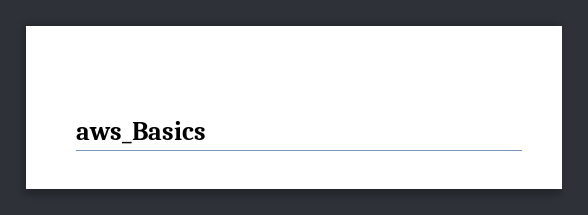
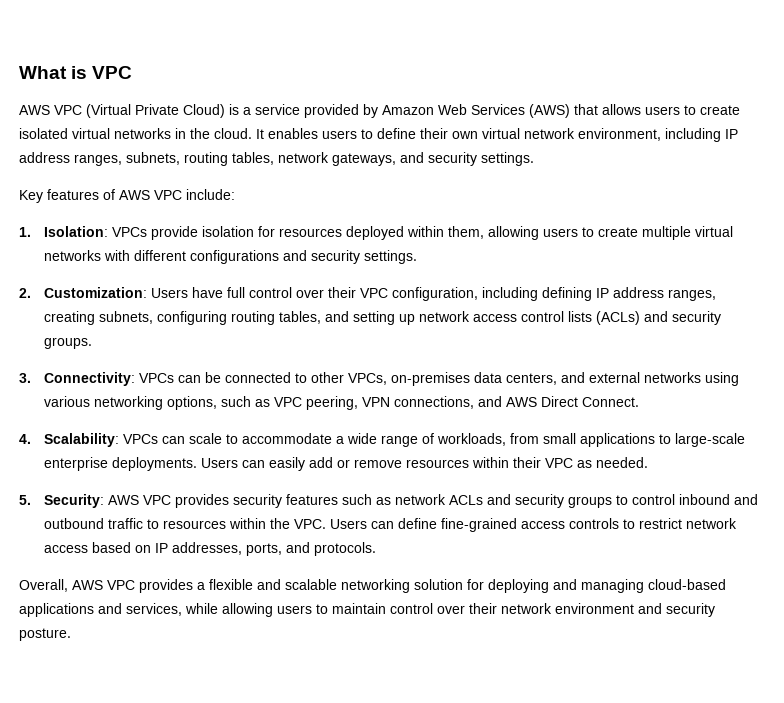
- aws_Basics
+ What is VPC
+ AWS VPC (Virtual Private Cloud) is a service provided by Amazon Web Services (AWS) that allows users to create isolated virtual networks in the cloud. It enables users to define their own virtual network environment, including IP address ranges, subnets, routing tables, network gateways, and security settings.
+ Key features of AWS VPC include:
+ 1. Isolation: VPCs provide isolation for resources deployed within them, allowing users to create multiple virtual networks with different configurations and security settings.
+ 2. Customization: Users have full control over their VPC configuration, including defining IP address ranges, creating subnets, configuring routing tables, and setting up network access control lists (ACLs) and security groups.
+ 3. Connectivity: VPCs can be connected to other VPCs, on-premises data centers, and external networks using various networking options, such as VPC peering, VPN connections, and AWS Direct Connect.
+ 4. Scalability: VPCs can scale to accommodate a wide range of workloads, from small applications to large-scale enterprise deployments. Users can easily add or remove resources within their VPC as needed.
+ 5. Security: AWS VPC provides security features such as network ACLs and security groups to control inbound and outbound traffic to resources within the VPC. Users can define fine-grained access controls to restrict network access based on IP addresses, ports, and protocols.
+ Overall, AWS VPC provides a flexible and scalable networking solution for deploying and managing cloud-based applications and services, while allowing users to maintain control over their network environment and security posture.

